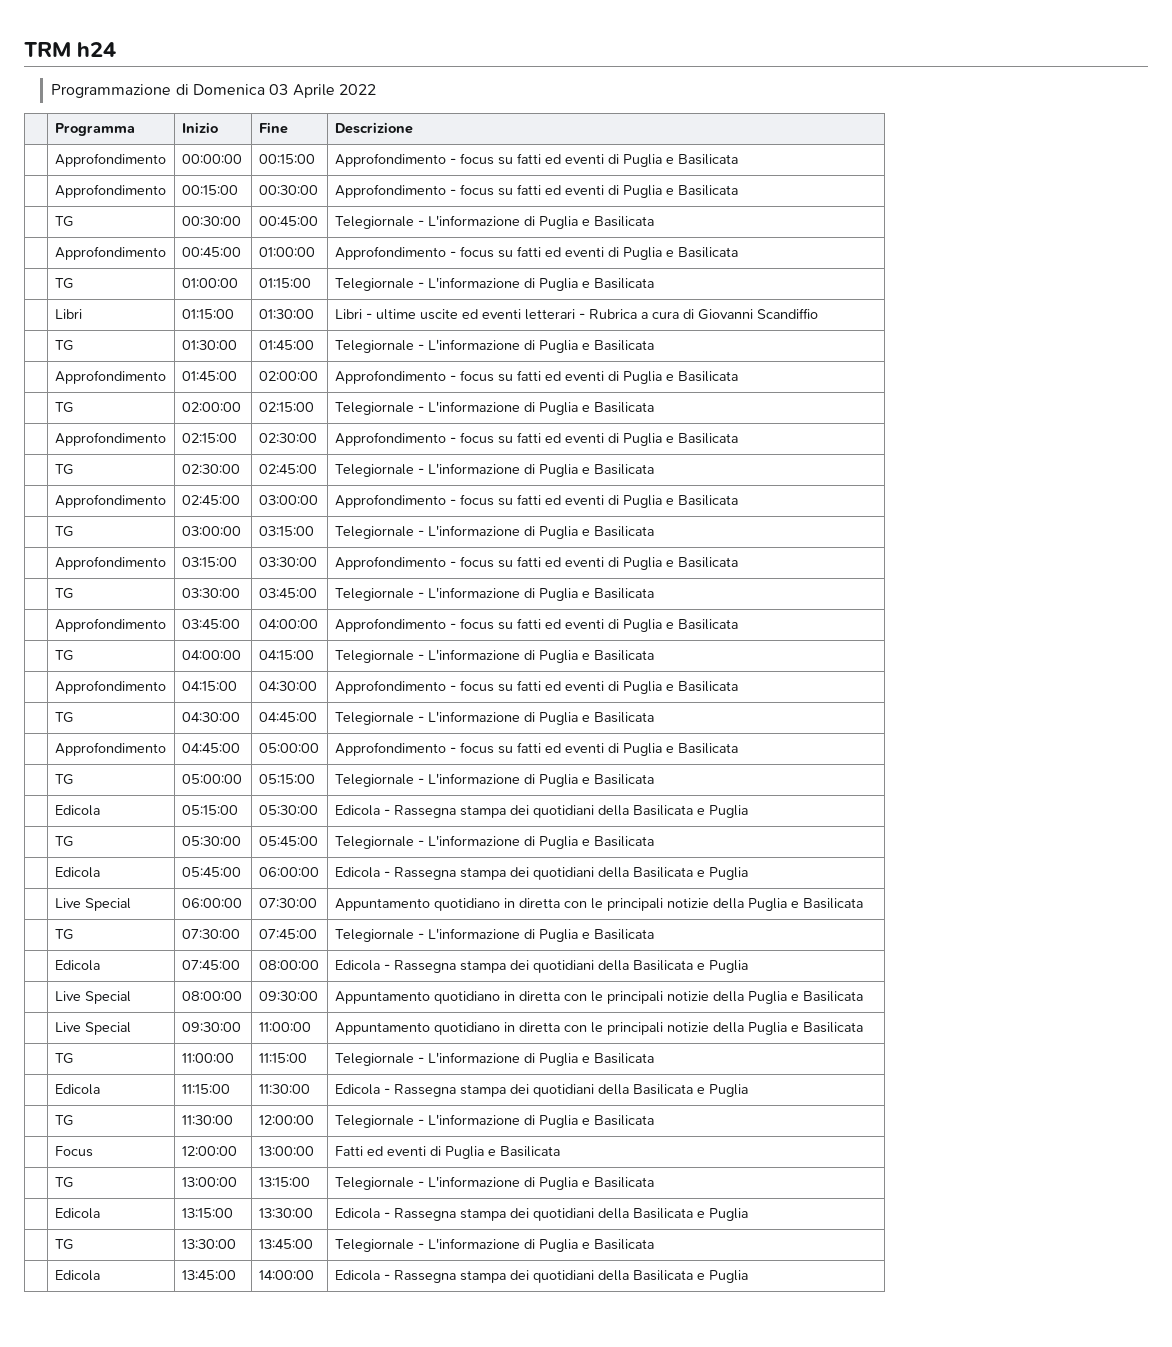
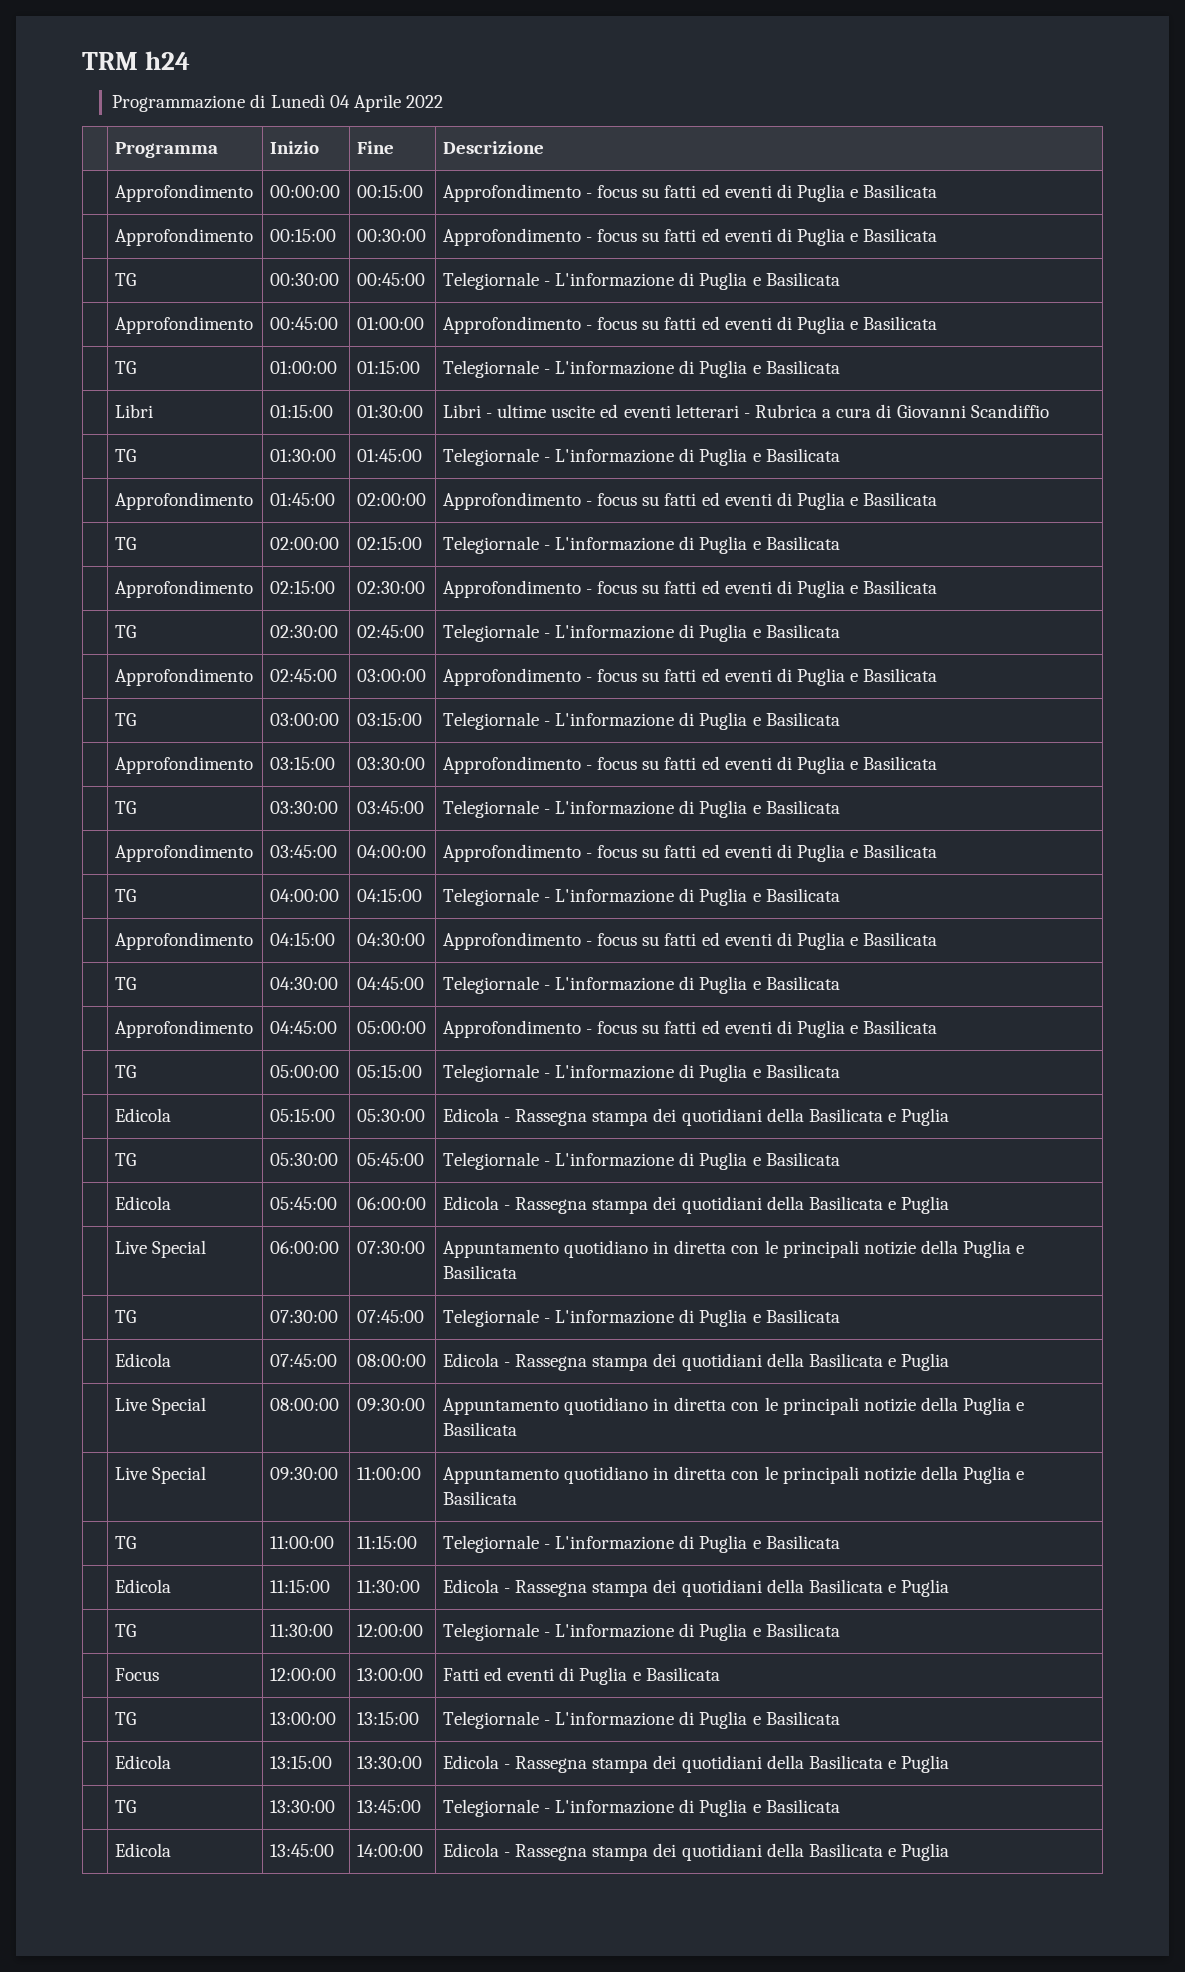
- Programmazione di Domenica 03 Aprile 2022
+ Programmazione di Lunedì 04 Aprile 2022

